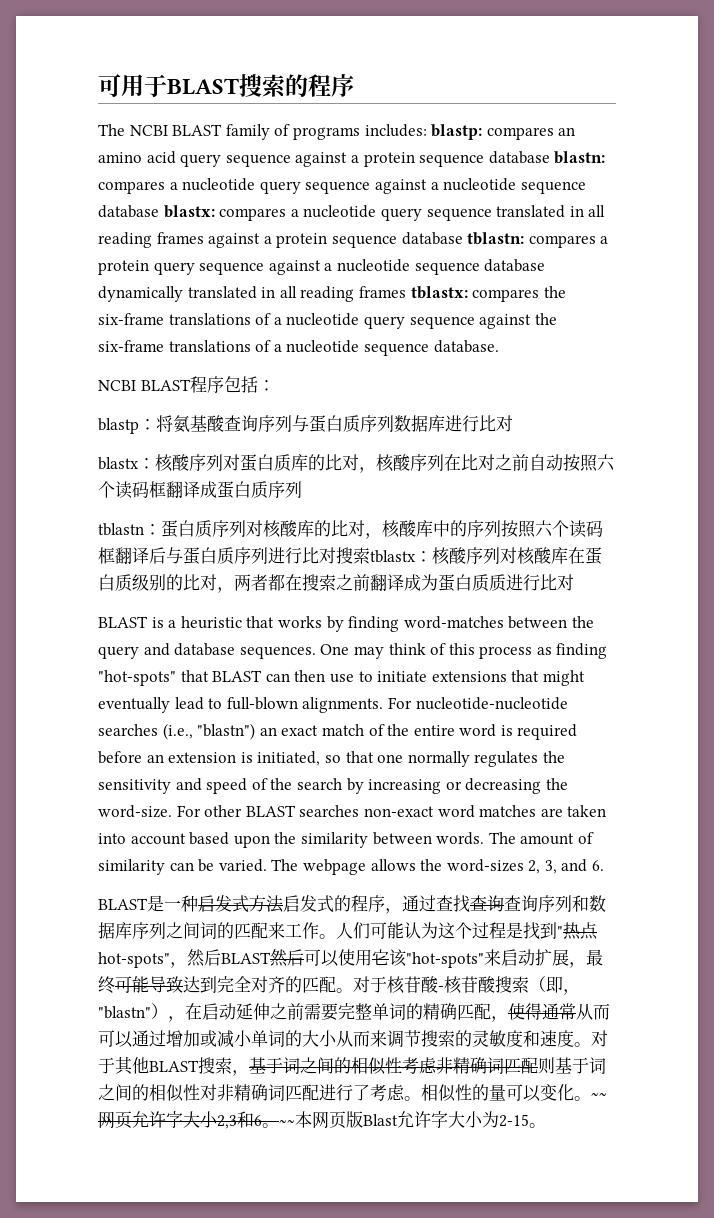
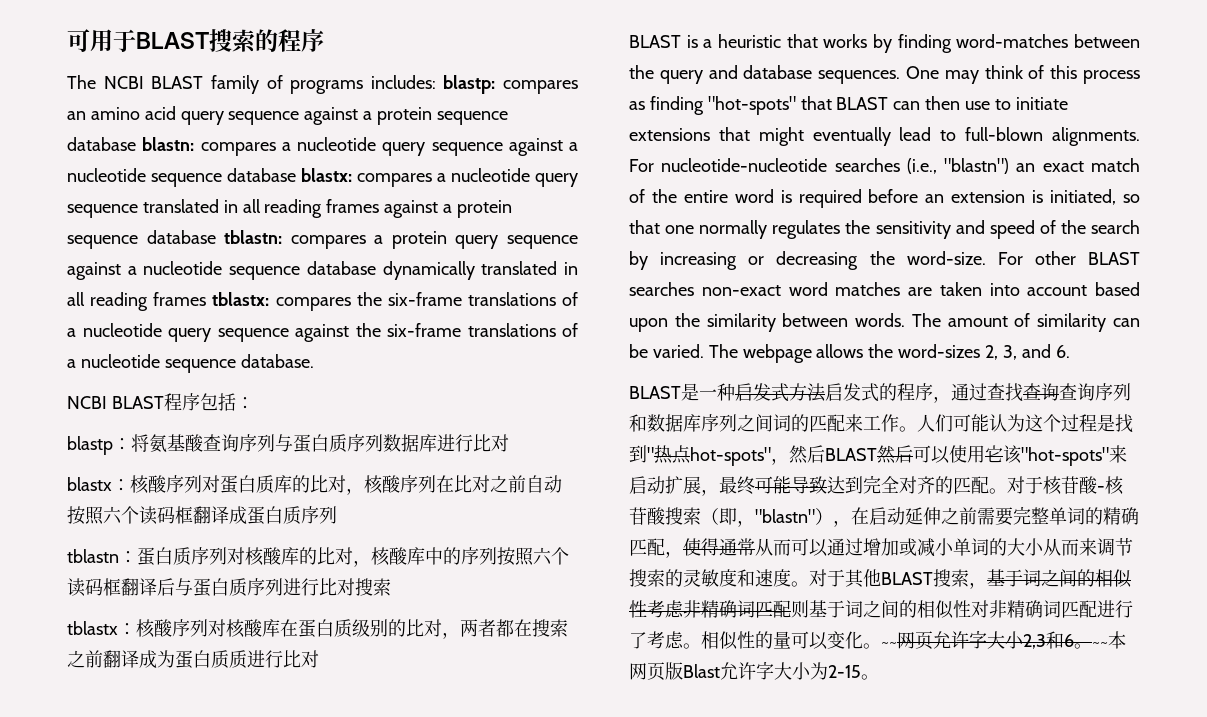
- tblastn：蛋白质序列对核酸库的比对，核酸库中的序列按照六个读码框翻译后与蛋白质序列进行比对搜索tblastx：核酸序列对核酸库在蛋白质级别的比对，两者都在搜索之前翻译成为蛋白质质进行比对
+ tblastn：蛋白质序列对核酸库的比对，核酸库中的序列按照六个读码框翻译后与蛋白质序列进行比对搜索
+ tblastx：核酸序列对核酸库在蛋白质级别的比对，两者都在搜索之前翻译成为蛋白质质进行比对

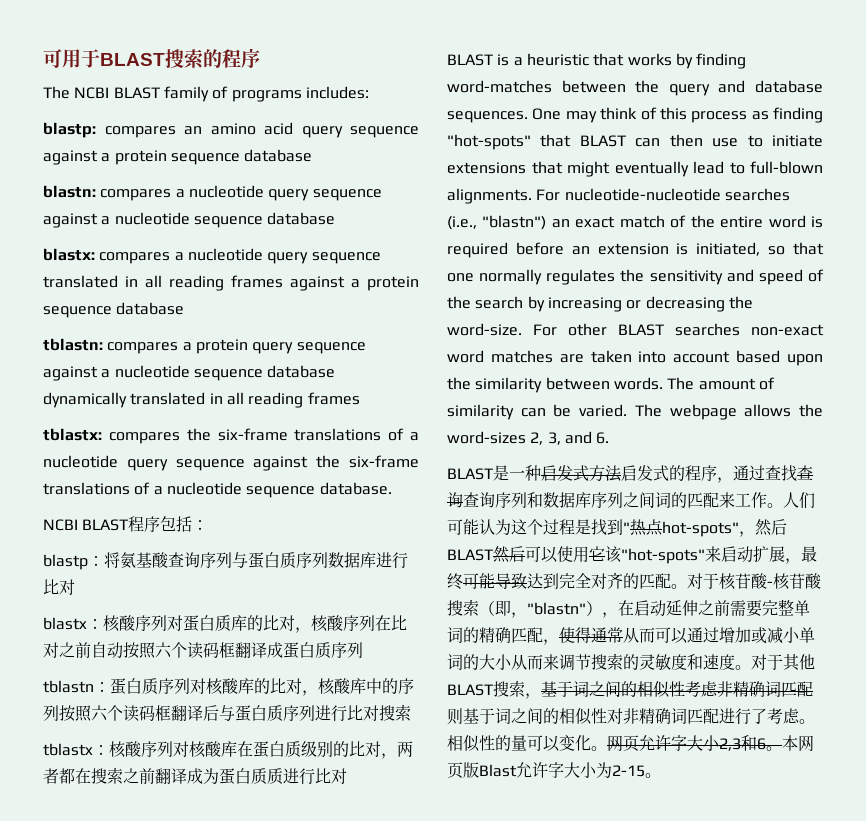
- The NCBI BLAST family of programs includes: blastp:
+ The NCBI BLAST family of programs includes:
+ blastp:
- compares an amino acid query sequence against a protein sequence database blastn:
+ compares an amino acid query sequence against a protein sequence database
+ blastn:
- compares a nucleotide query sequence against a nucleotide sequence database blastx:
+ compares a nucleotide query sequence against a nucleotide sequence database
+ blastx:
- compares a nucleotide query sequence translated in all reading frames against a protein sequence database tblastn:
+ compares a nucleotide query sequence translated in all reading frames against a protein sequence database
+ tblastn:
- compares a protein query sequence against a nucleotide sequence database dynamically translated in all reading frames tblastx:
+ compares a protein query sequence against a nucleotide sequence database dynamically translated in all reading frames
+ tblastx:
- ~~网页允许字大小2,3和6。
+ 网页允许字大小2,3和6。
- ~~本网页版Blast允许字大小为2-15。
+ 本网页版Blast允许字大小为2-15。

